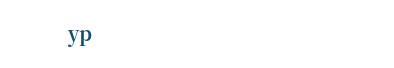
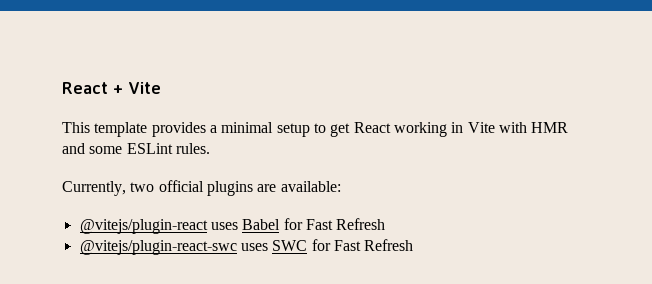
- yp
+ React + Vite
+ This template provides a minimal setup to get React working in Vite with HMR and some ESLint rules.
+ Currently, two official plugins are available:
+ @vitejs/plugin-react uses Babel for Fast Refresh
+ @vitejs/plugin-react-swc uses SWC for Fast Refresh

